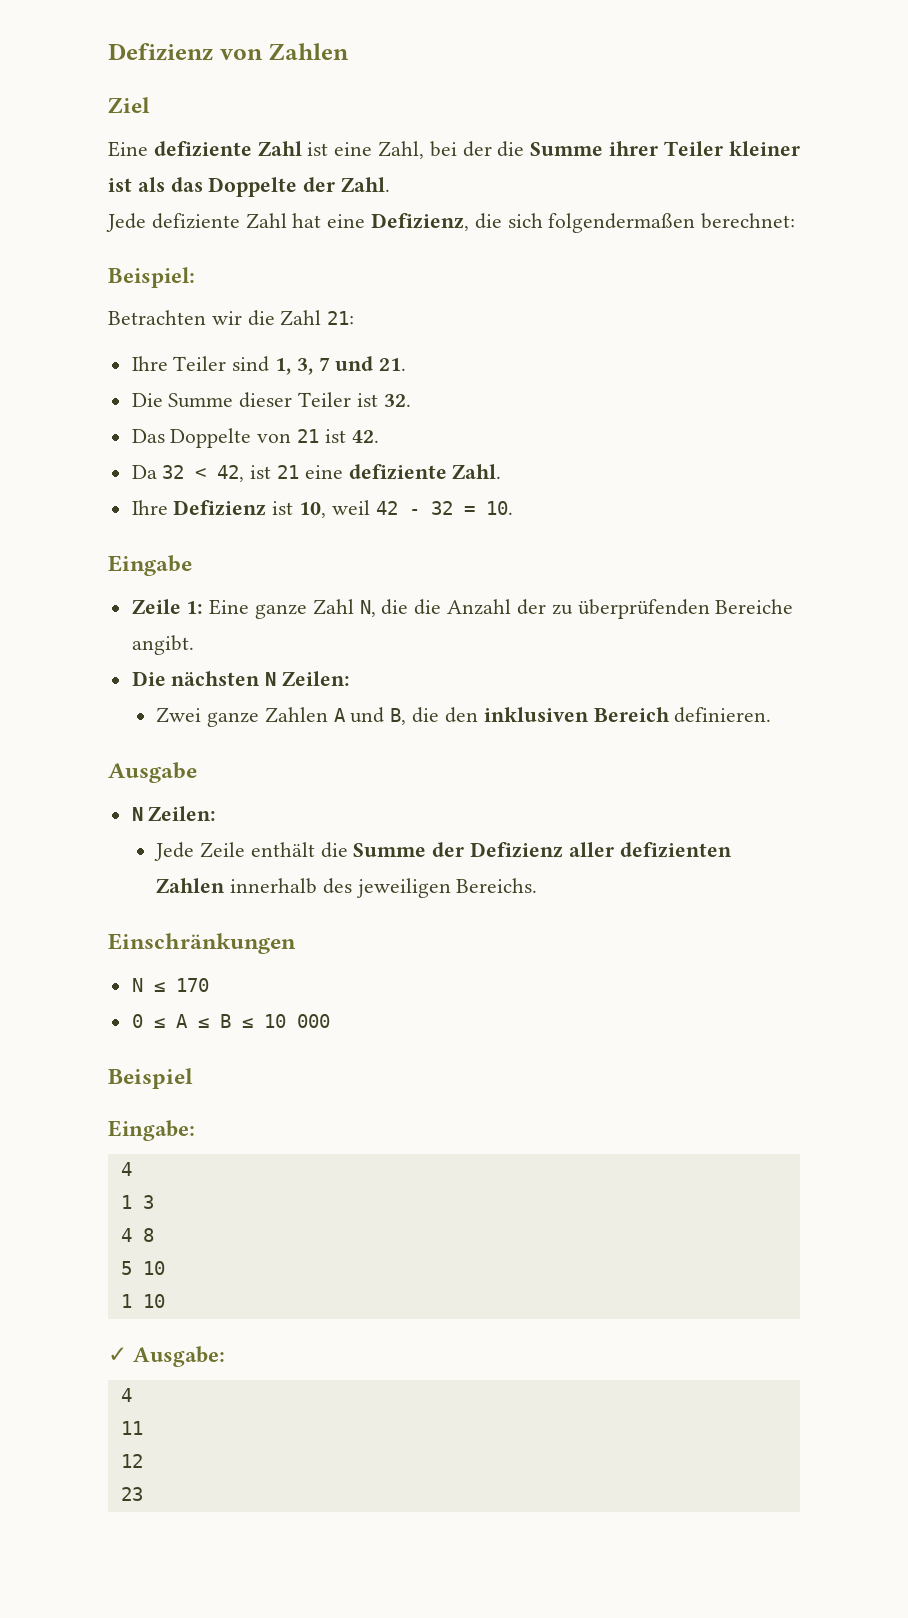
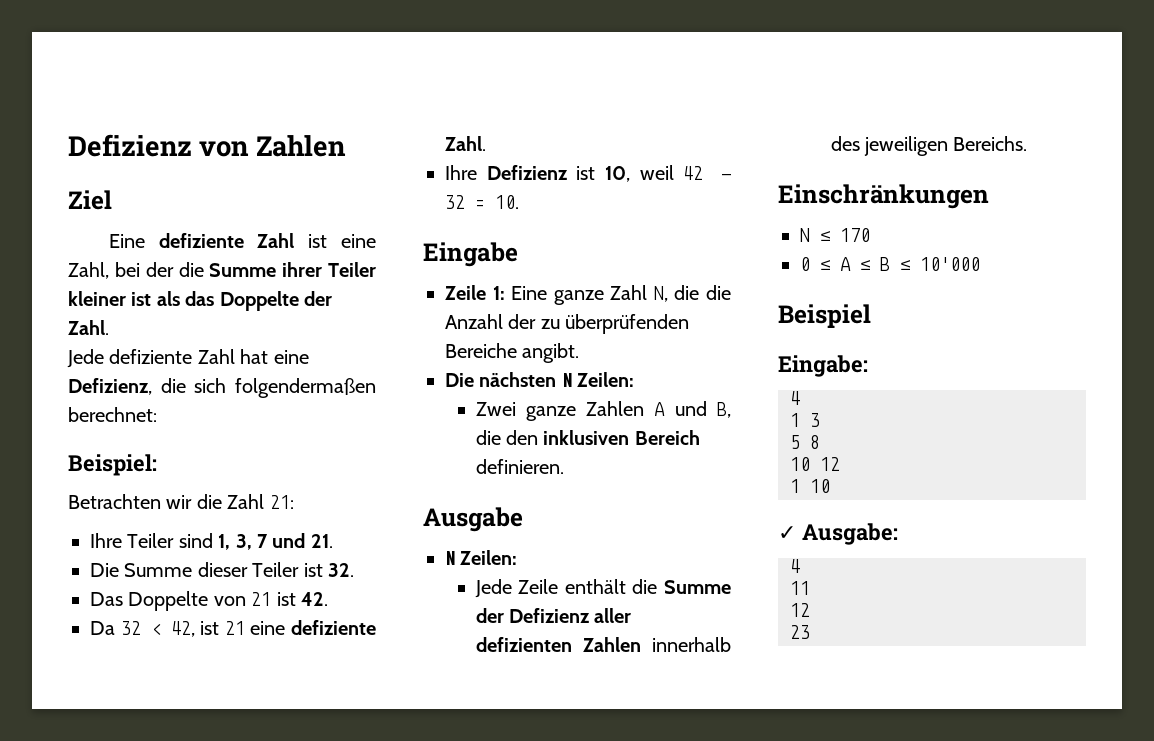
- 0 ≤ A ≤ B ≤ 10 000
+ 0 ≤ A ≤ B ≤ 10'000
- 4 8
+ 5 8
- 5 10
+ 10 12

